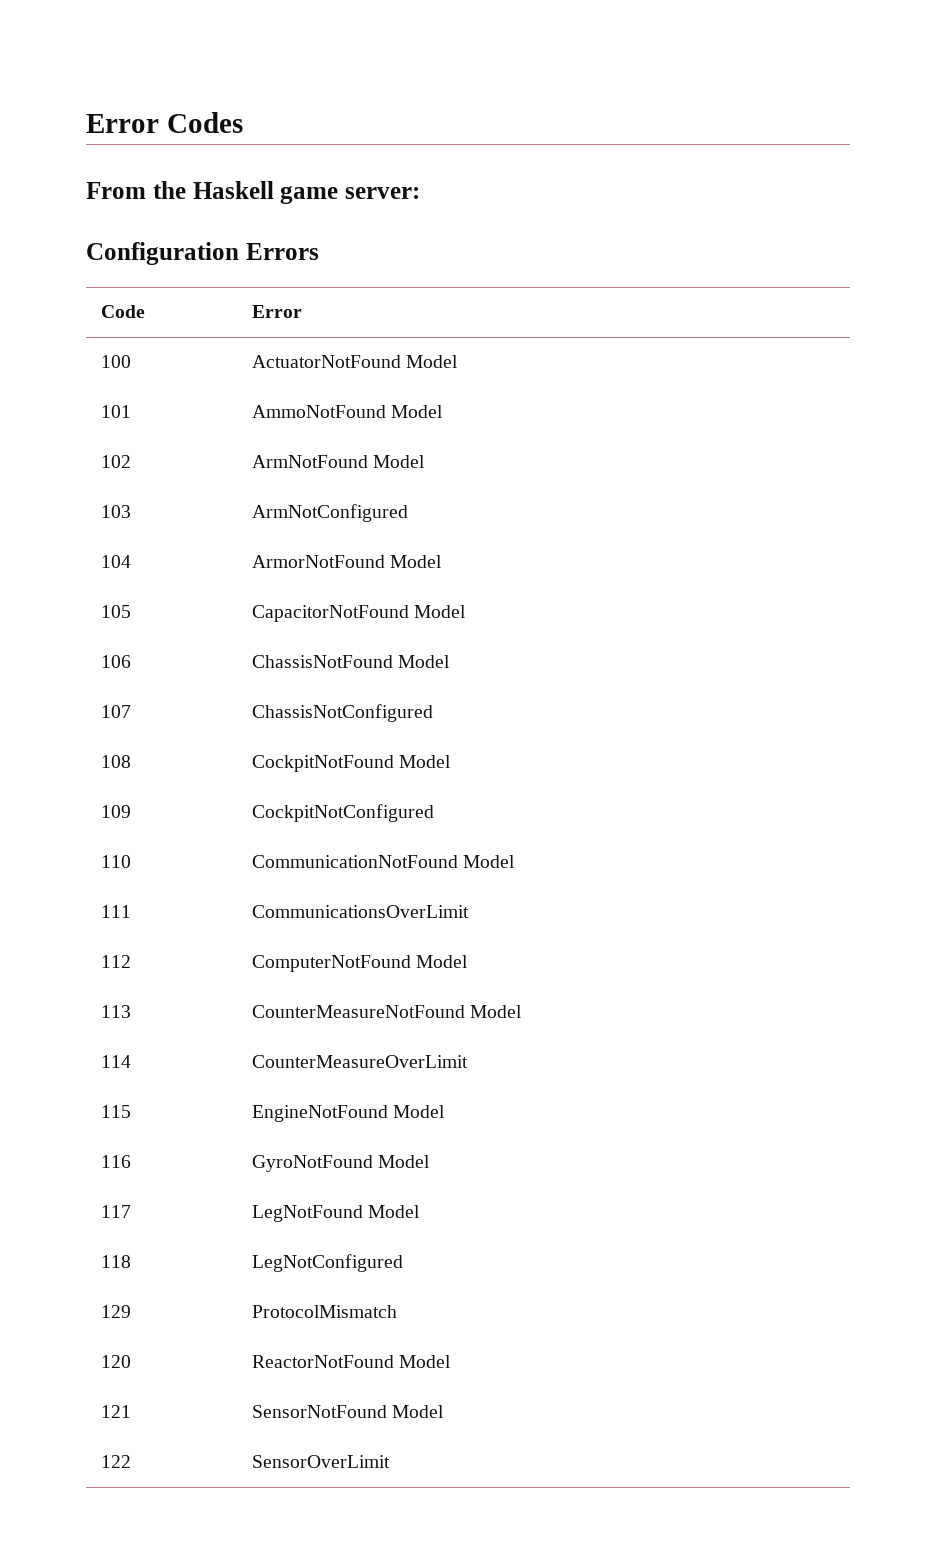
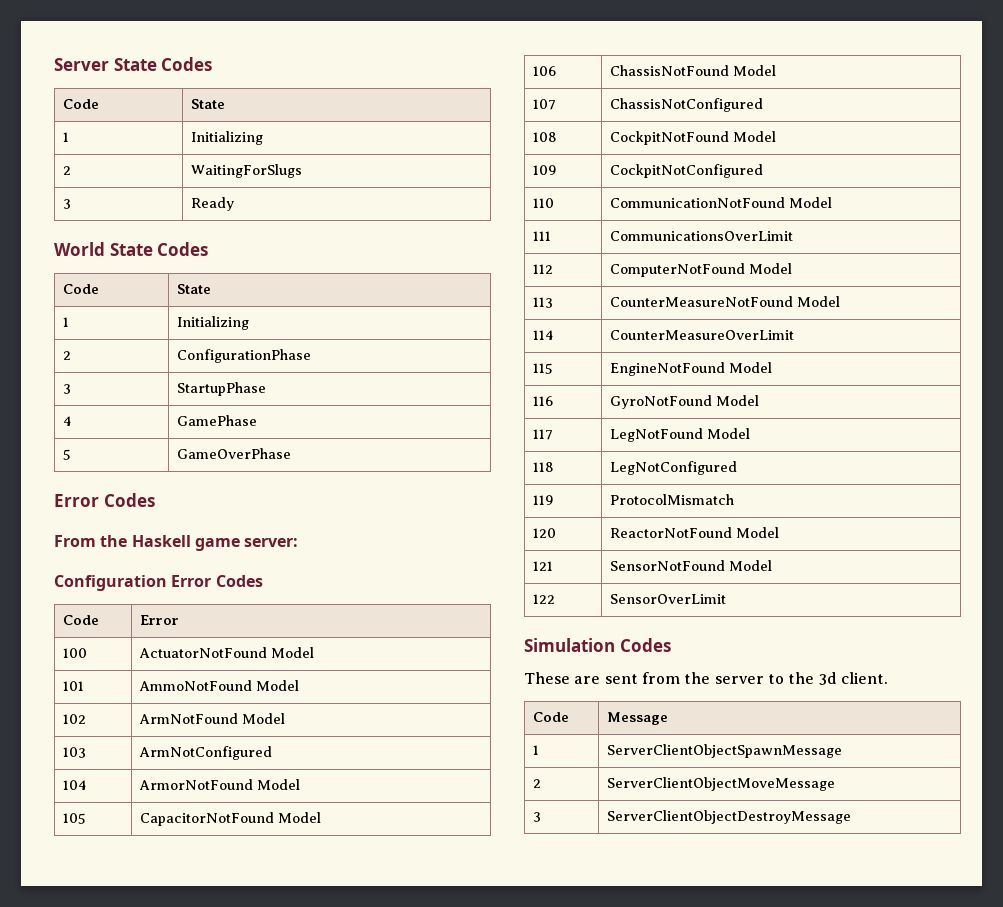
+ Server State Codes
+ Code | State
+ 1 | Initializing
+ 2 | WaitingForSlugs
+ 3 | Ready
+ World State Codes
+ Code | State
+ 1 | Initializing
+ 2 | ConfigurationPhase
+ 3 | StartupPhase
+ 4 | GamePhase
+ 5 | GameOverPhase
- Configuration Errors
+ Configuration Error Codes
- 129 | ProtocolMismatch
+ 119 | ProtocolMismatch
+ Simulation Codes
+ These are sent from the server to the 3d client.
+ Code | Message
+ 1 | ServerClientObjectSpawnMessage
+ 2 | ServerClientObjectMoveMessage
+ 3 | ServerClientObjectDestroyMessage

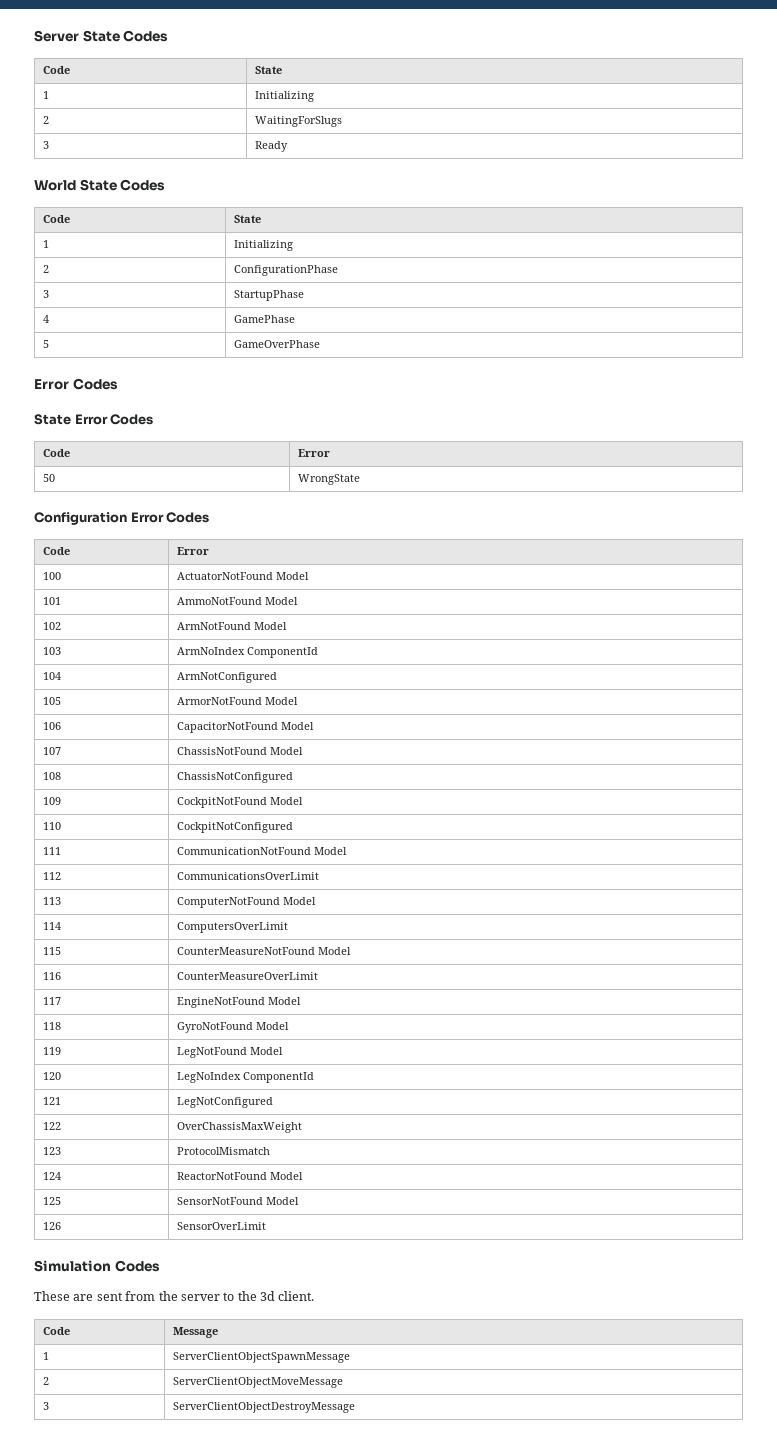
- From the Haskell game server:
+ State Error Codes
+ Code | Error
+ 50 | WrongState
- 103 | ArmNotConfigured
+ 103 | ArmNoIndex ComponentId
+ 104 | ArmNotConfigured
- 104 | ArmorNotFound Model
+ 105 | ArmorNotFound Model
- 105 | CapacitorNotFound Model
+ 106 | CapacitorNotFound Model
- 106 | ChassisNotFound Model
+ 107 | ChassisNotFound Model
- 107 | ChassisNotConfigured
+ 108 | ChassisNotConfigured
- 108 | CockpitNotFound Model
+ 109 | CockpitNotFound Model
- 109 | CockpitNotConfigured
+ 110 | CockpitNotConfigured
- 110 | CommunicationNotFound Model
+ 111 | CommunicationNotFound Model
- 111 | CommunicationsOverLimit
+ 112 | CommunicationsOverLimit
- 112 | ComputerNotFound Model
+ 113 | ComputerNotFound Model
- 113 | CounterMeasureNotFound Model
+ 114 | ComputersOverLimit
+ 115 | CounterMeasureNotFound Model
- 114 | CounterMeasureOverLimit
+ 116 | CounterMeasureOverLimit
- 115 | EngineNotFound Model
+ 117 | EngineNotFound Model
- 116 | GyroNotFound Model
+ 118 | GyroNotFound Model
- 117 | LegNotFound Model
+ 119 | LegNotFound Model
- 118 | LegNotConfigured
- 119 | ProtocolMismatch
+ 120 | LegNoIndex ComponentId
+ 121 | LegNotConfigured
+ 122 | OverChassisMaxWeight
+ 123 | ProtocolMismatch
- 120 | ReactorNotFound Model
+ 124 | ReactorNotFound Model
- 121 | SensorNotFound Model
+ 125 | SensorNotFound Model
- 122 | SensorOverLimit
+ 126 | SensorOverLimit

